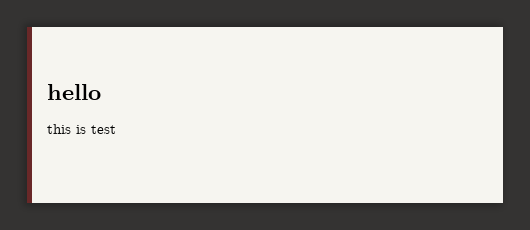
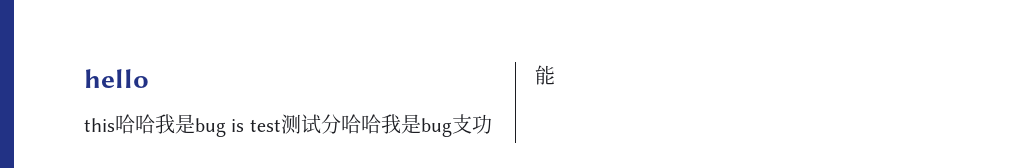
- this is test
+ this哈哈我是bug is test测试分哈哈我是bug支功能

